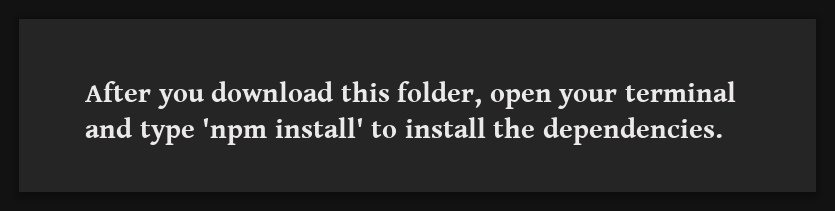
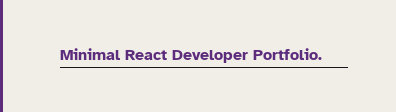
- After you download this folder, open your terminal and type 'npm install' to install the dependencies.
+ Minimal React Developer Portfolio.

